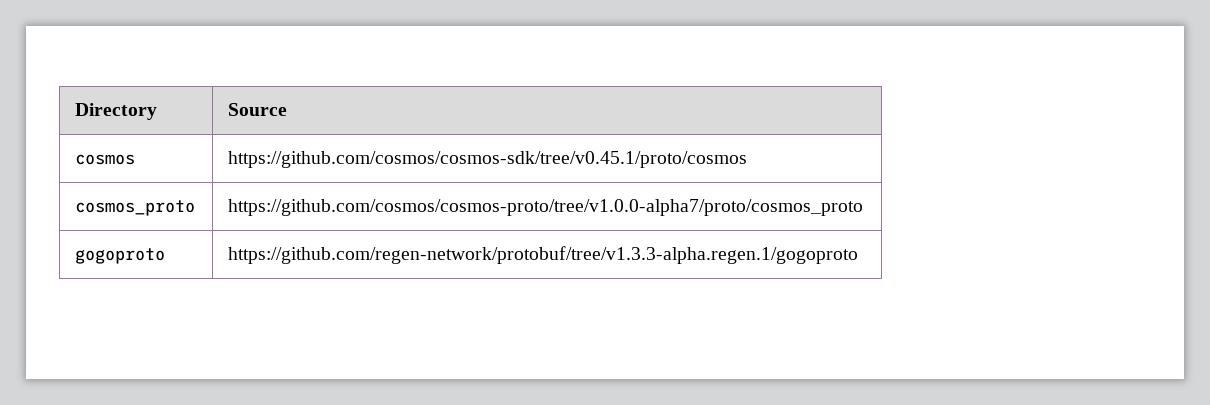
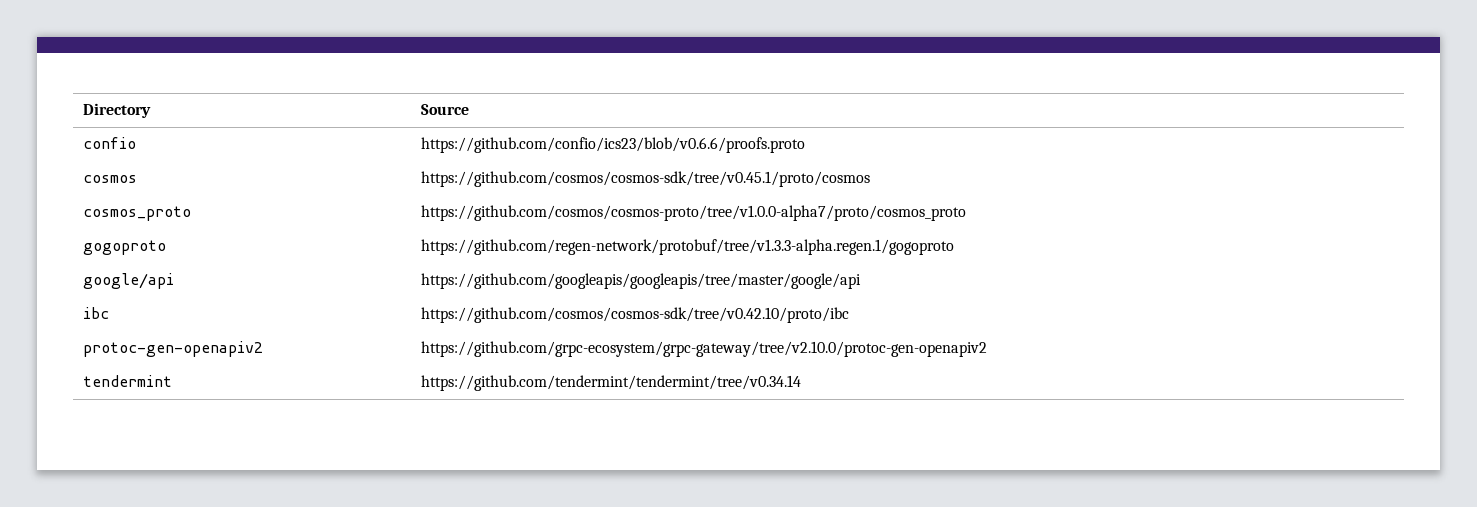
+ confio | https://github.com/confio/ics23/blob/v0.6.6/proofs.proto
+ google/api | https://github.com/googleapis/googleapis/tree/master/google/api
+ ibc | https://github.com/cosmos/cosmos-sdk/tree/v0.42.10/proto/ibc
+ protoc-gen-openapiv2 | https://github.com/grpc-ecosystem/grpc-gateway/tree/v2.10.0/protoc-gen-openapiv2
+ tendermint | https://github.com/tendermint/tendermint/tree/v0.34.14

